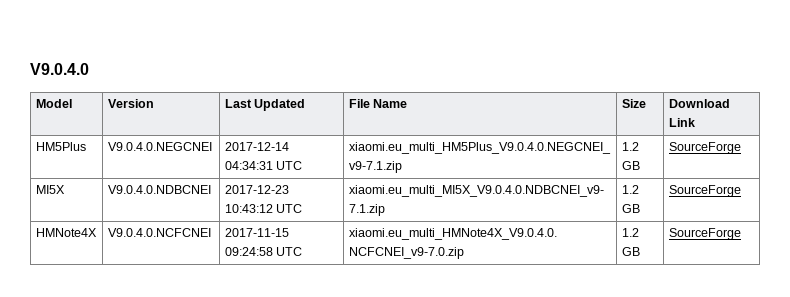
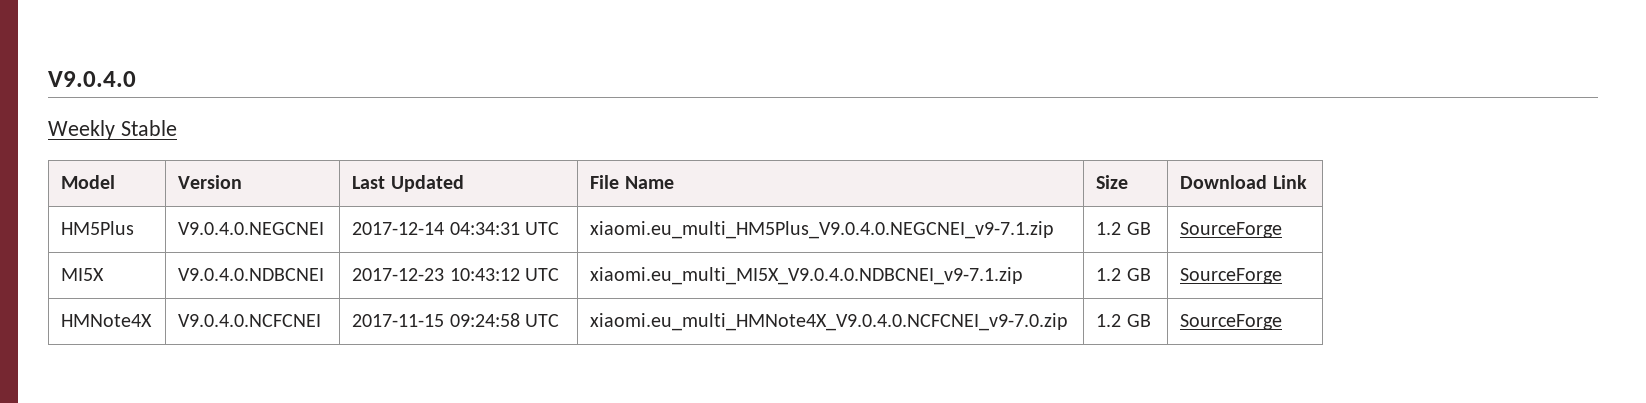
+ Weekly Stable

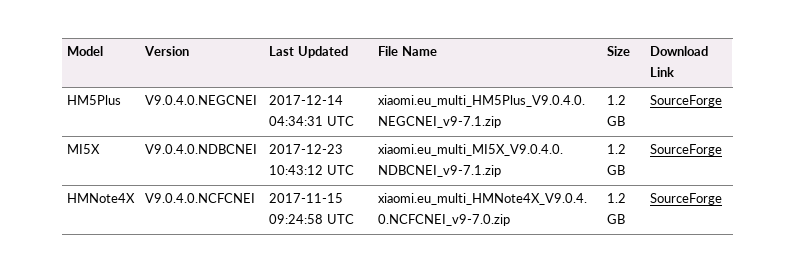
- V9.0.4.0
- Weekly Stable

